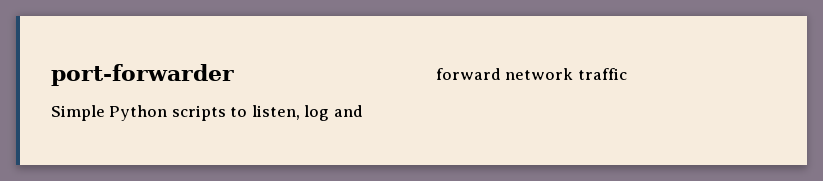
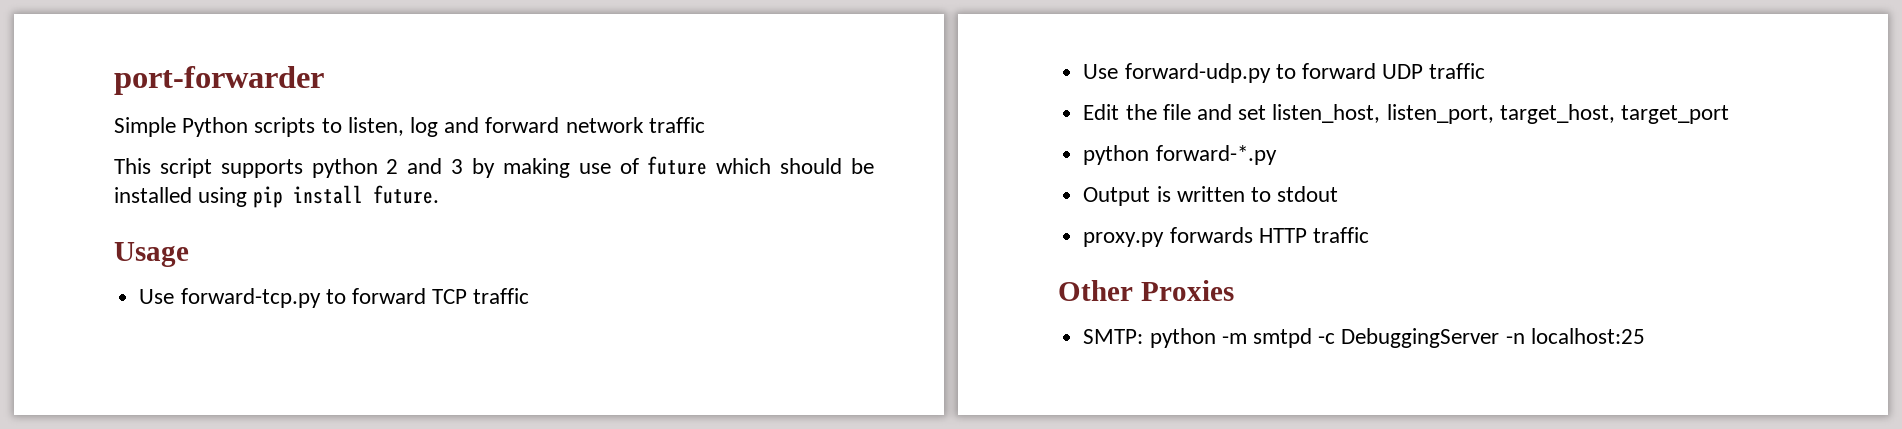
+ This script supports python 2 and 3 by making use of future which should be installed using pip install future.
+ Usage
+ Use forward-tcp.py to forward TCP traffic
+ Use forward-udp.py to forward UDP traffic
+ Edit the file and set listen_host, listen_port, target_host, target_port
+ python forward-*.py
+ Output is written to stdout
+ proxy.py forwards HTTP traffic
+ Other Proxies
+ SMTP: python -m smtpd -c DebuggingServer -n localhost:25

